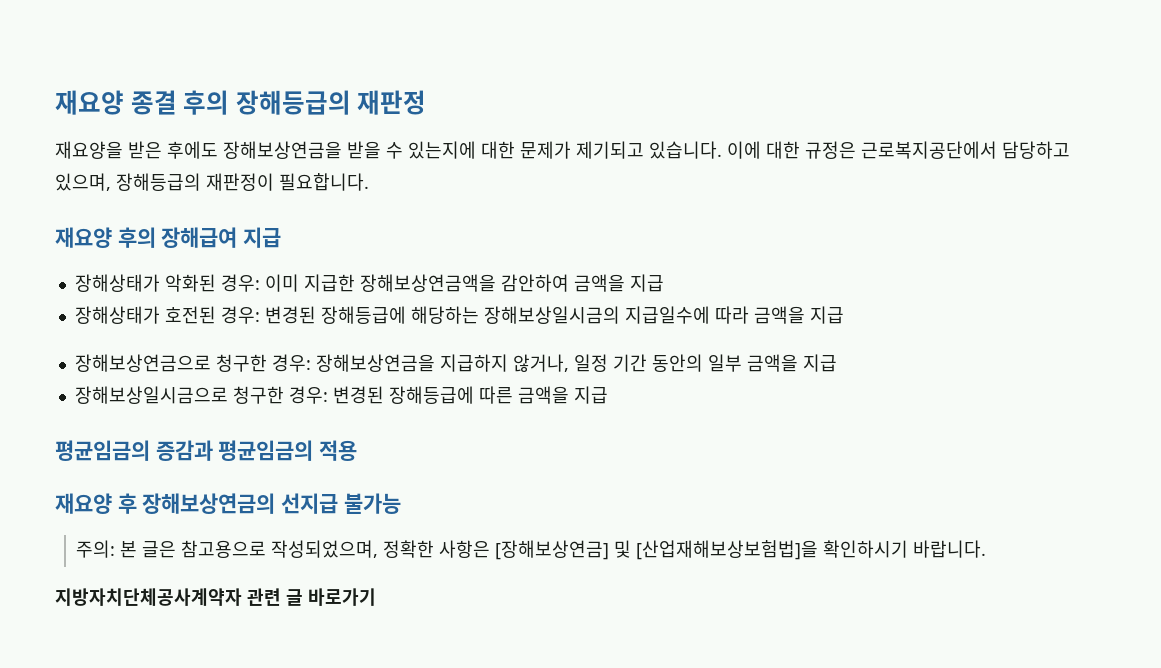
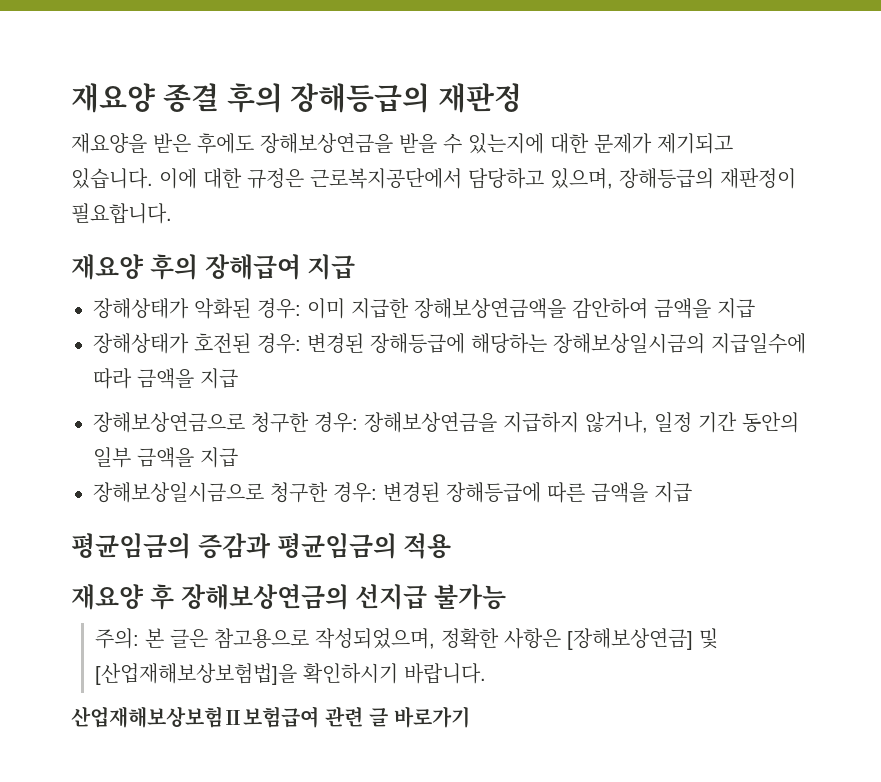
- 지방자치단체공사계약자 관련 글 바로가기
+ 산업재해보상보험Ⅱ보험급여 관련 글 바로가기

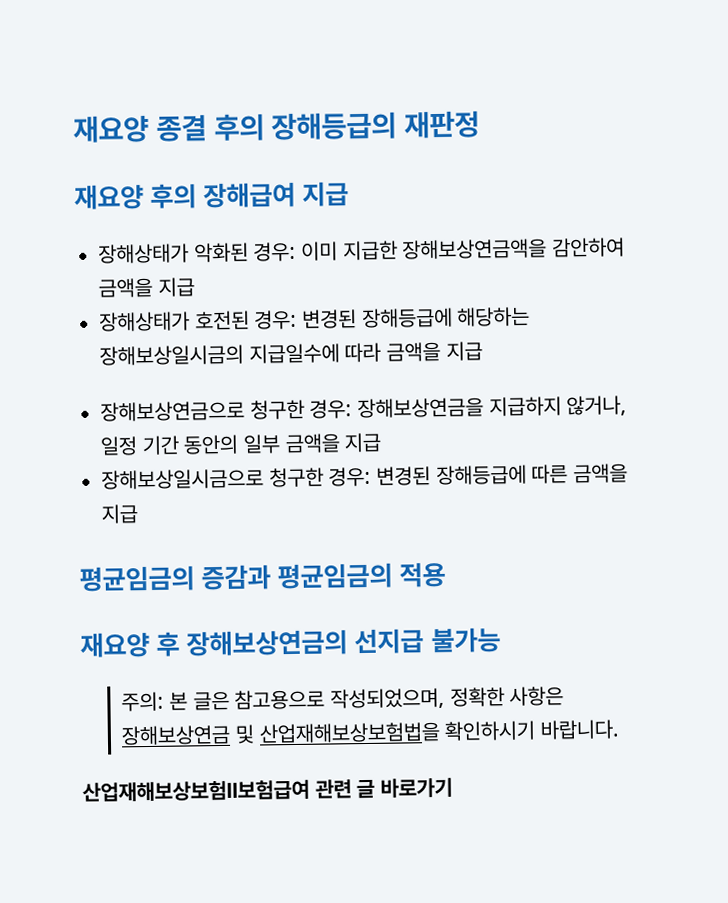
- 재요양을 받은 후에도 장해보상연금을 받을 수 있는지에 대한 문제가 제기되고 있습니다. 이에 대한 규정은 근로복지공단에서 담당하고 있으며, 장해등급의 재판정이 필요합니다.
- 주의: 본 글은 참고용으로 작성되었으며, 정확한 사항은 [장해보상연금] 및 [산업재해보상보험법]을 확인하시기 바랍니다.
+ 주의: 본 글은 참고용으로 작성되었으며, 정확한 사항은 장해보상연금 및 산업재해보상보험법을 확인하시기 바랍니다.

